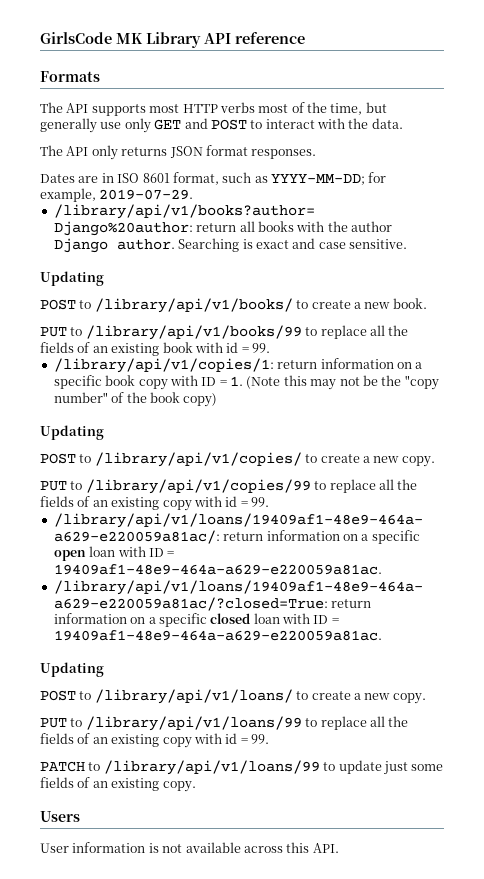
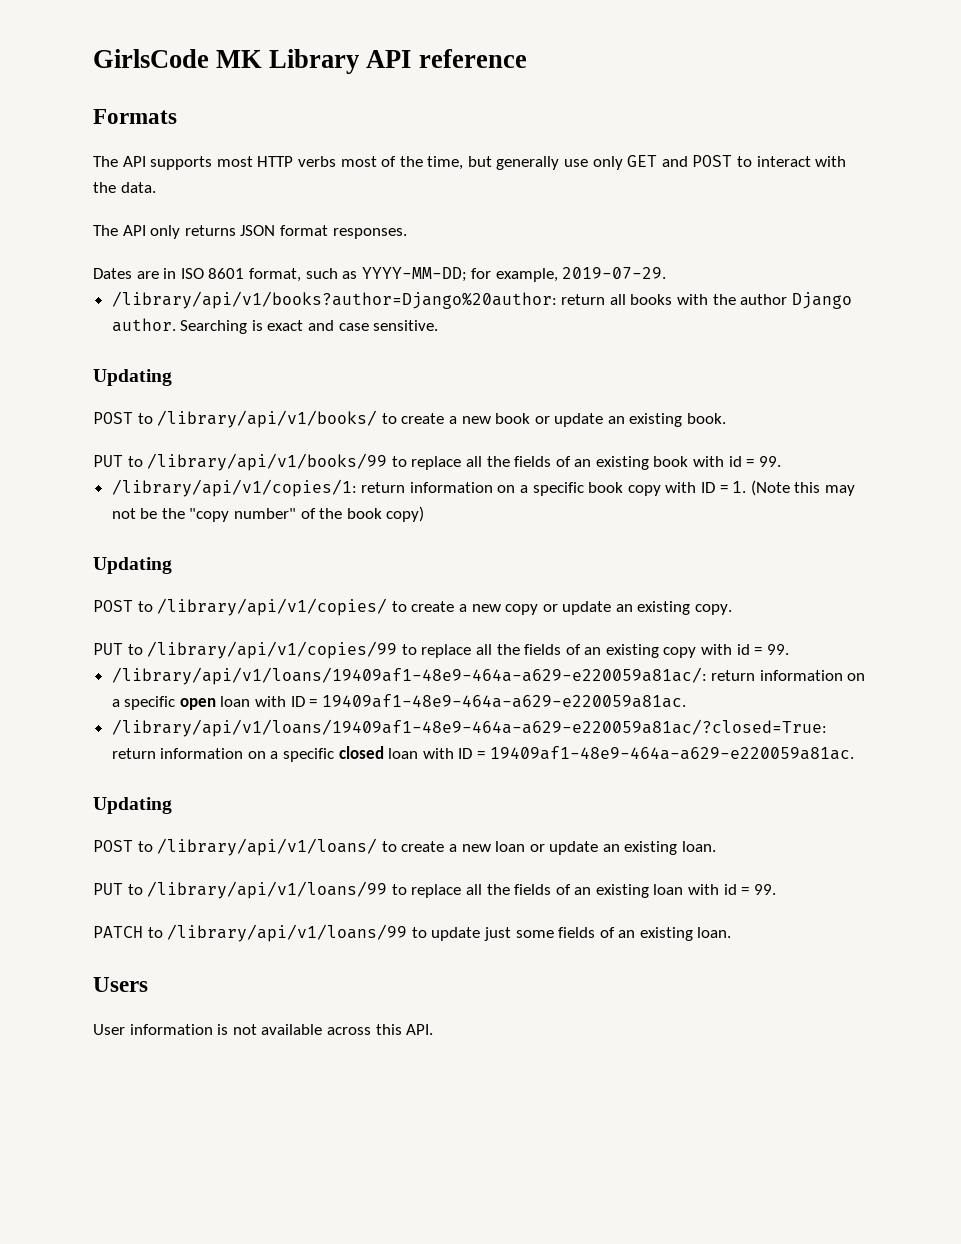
- POST to /library/api/v1/books/ to create a new book.
+ POST to /library/api/v1/books/ to create a new book or update an existing book.
- POST to /library/api/v1/copies/ to create a new copy.
+ POST to /library/api/v1/copies/ to create a new copy or update an existing copy.
- POST to /library/api/v1/loans/ to create a new copy.
+ POST to /library/api/v1/loans/ to create a new loan or update an existing loan.
- PUT to /library/api/v1/loans/99 to replace all the fields of an existing copy with id = 99.
+ PUT to /library/api/v1/loans/99 to replace all the fields of an existing loan with id = 99.
- PATCH to /library/api/v1/loans/99 to update just some fields of an existing copy.
+ PATCH to /library/api/v1/loans/99 to update just some fields of an existing loan.

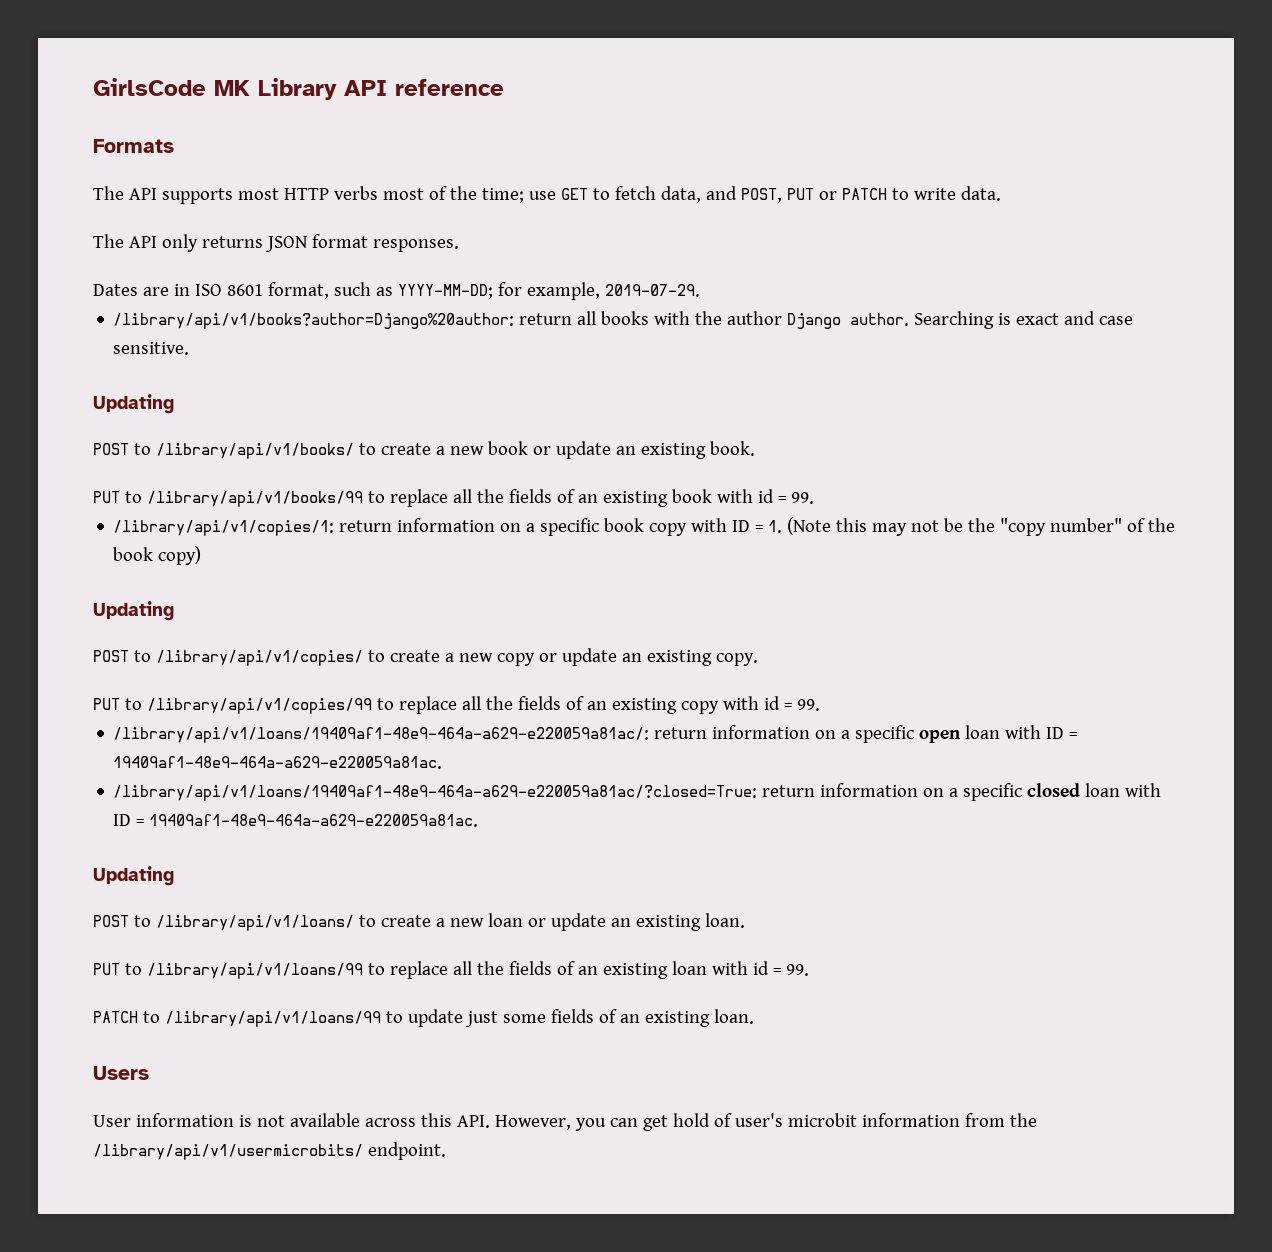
- The API supports most HTTP verbs most of the time, but generally use only GET and POST to interact with the data.
+ The API supports most HTTP verbs most of the time; use GET to fetch data, and POST, PUT or PATCH to write data.
- User information is not available across this API.
+ User information is not available across this API. However, you can get hold of user's microbit information from the /library/api/v1/usermicrobits/ endpoint.

